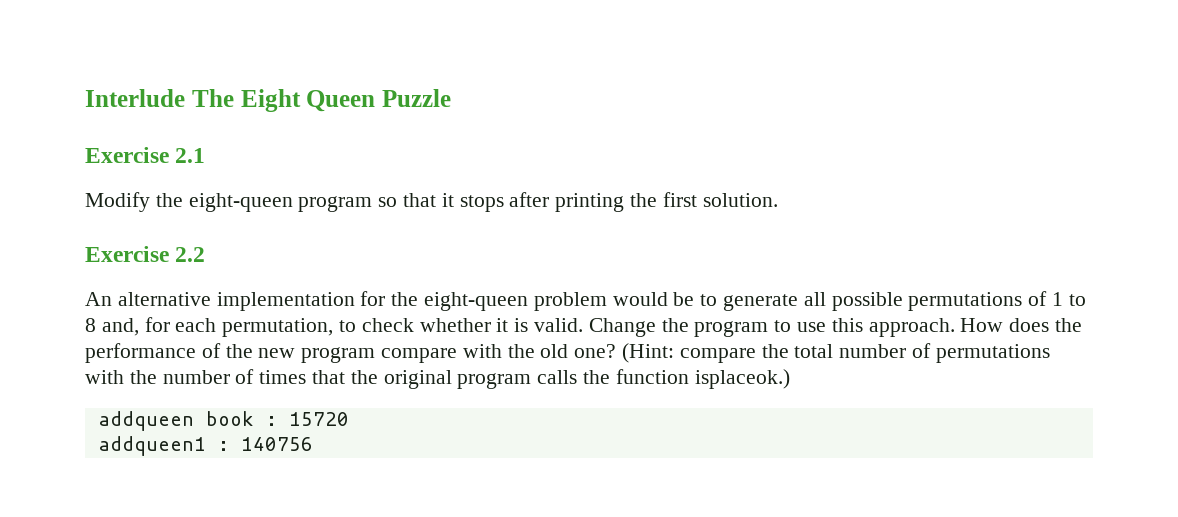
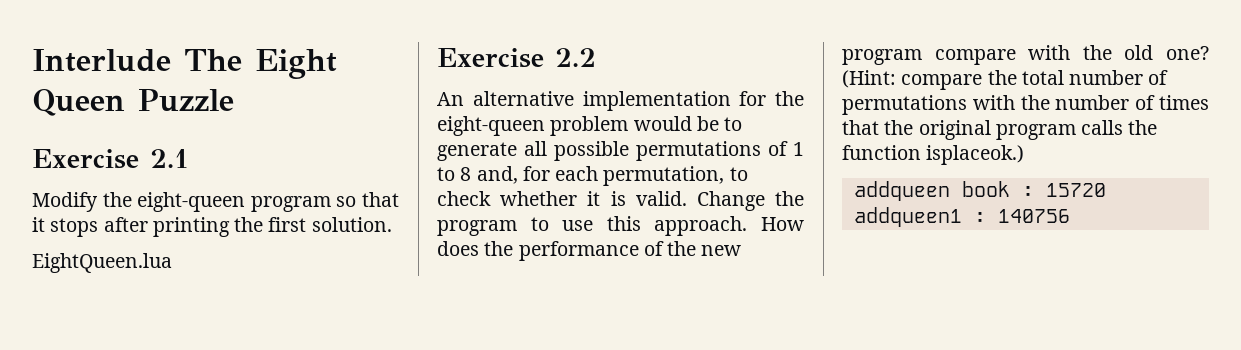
+ EightQueen.lua

